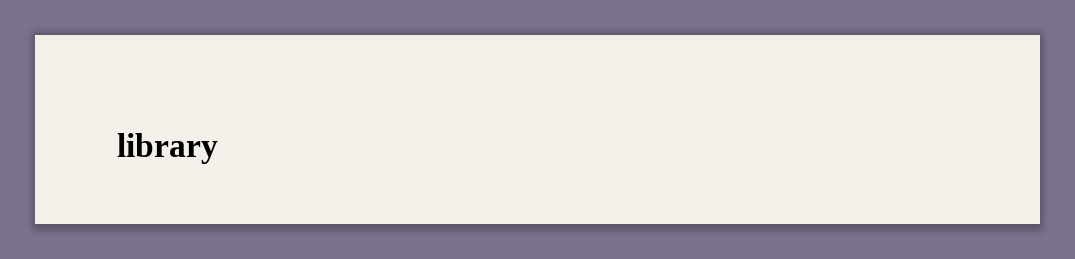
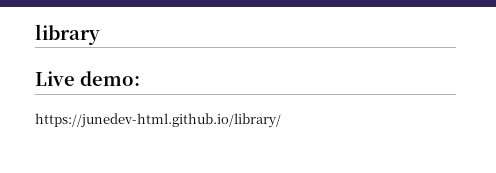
+ Live demo:
+ https://junedev-html.github.io/library/

